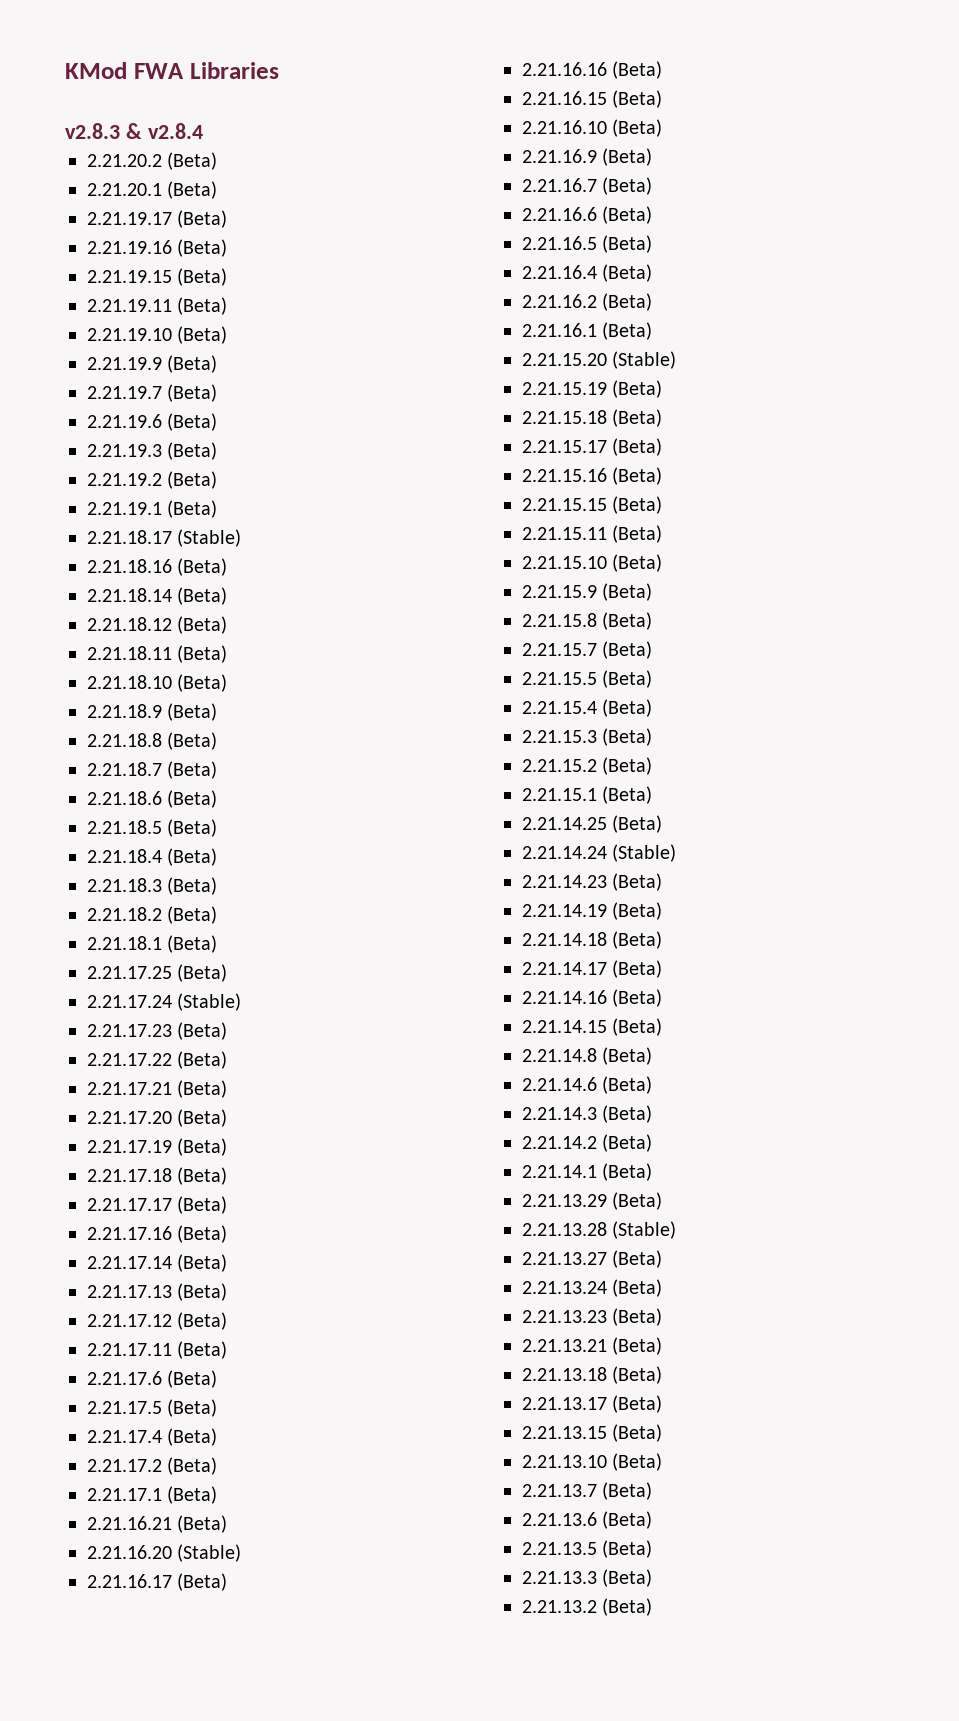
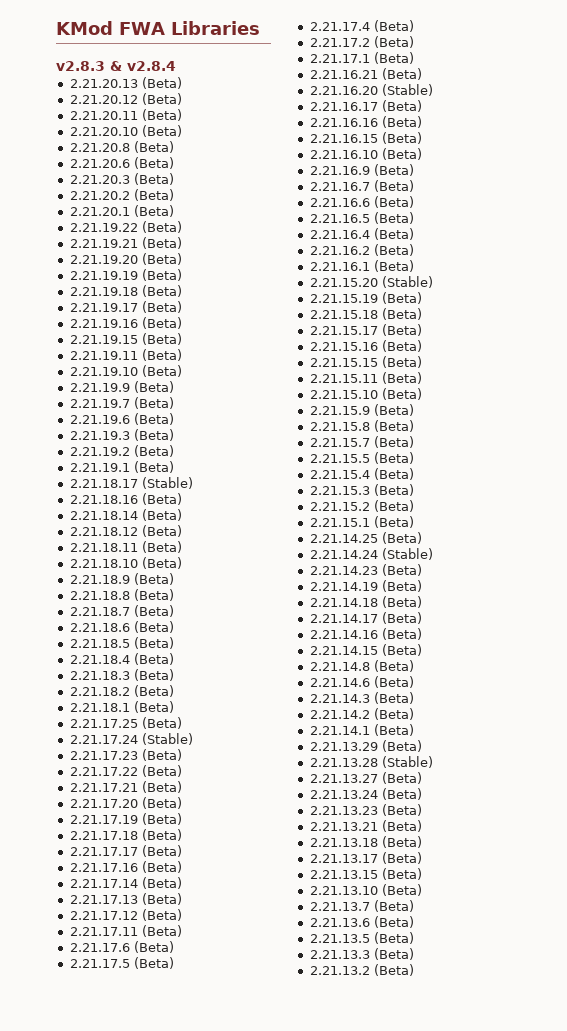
+ 2.21.20.13 (Beta)
+ 2.21.20.12 (Beta)
+ 2.21.20.11 (Beta)
+ 2.21.20.10 (Beta)
+ 2.21.20.8 (Beta)
+ 2.21.20.6 (Beta)
+ 2.21.20.3 (Beta)
  2.21.20.2 (Beta)
  2.21.20.1 (Beta)
+ 2.21.19.22 (Beta)
+ 2.21.19.21 (Beta)
+ 2.21.19.20 (Beta)
+ 2.21.19.19 (Beta)
+ 2.21.19.18 (Beta)

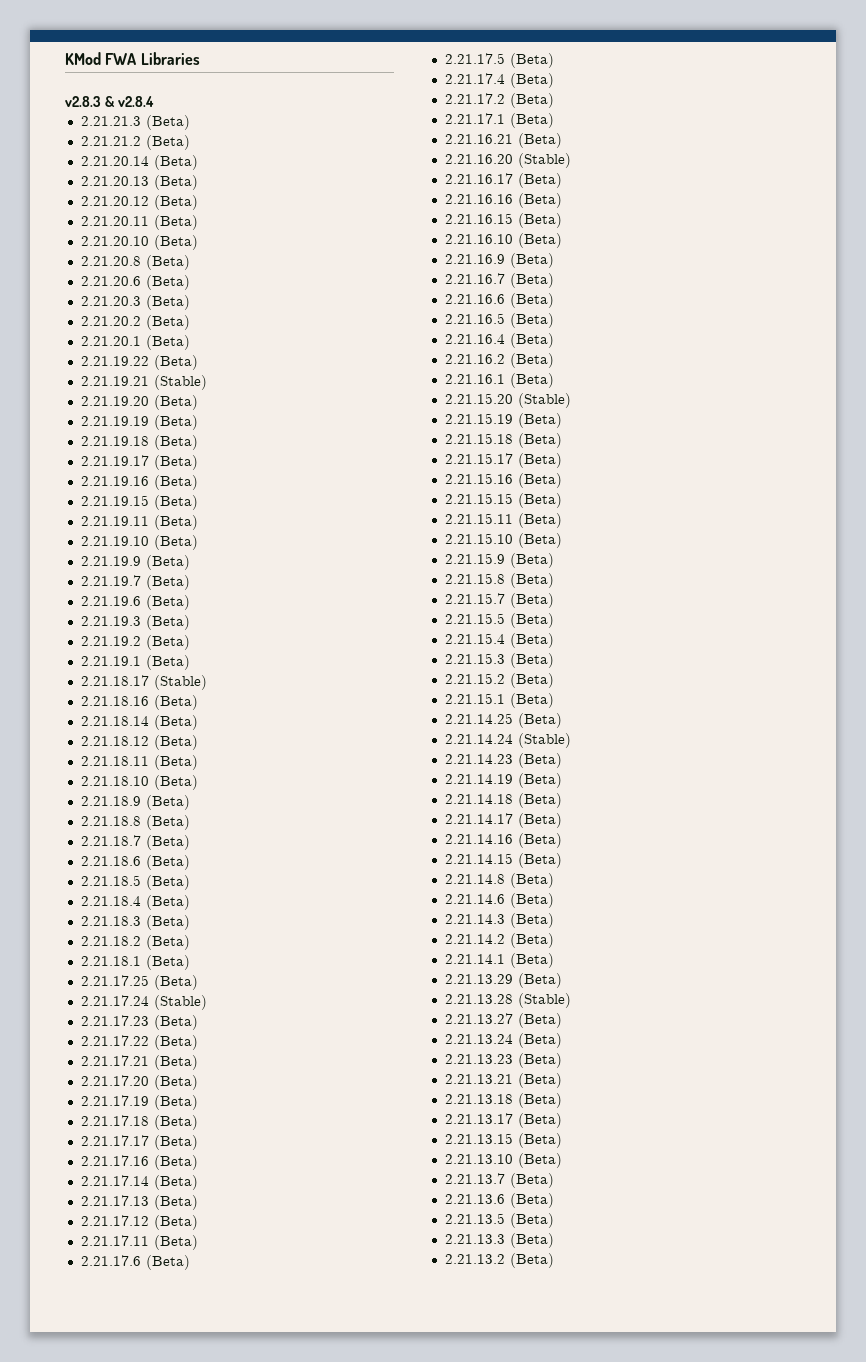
+ 2.21.21.3 (Beta)
+ 2.21.21.2 (Beta)
+ 2.21.20.14 (Beta)
- 2.21.19.21 (Beta)
+ 2.21.19.21 (Stable)

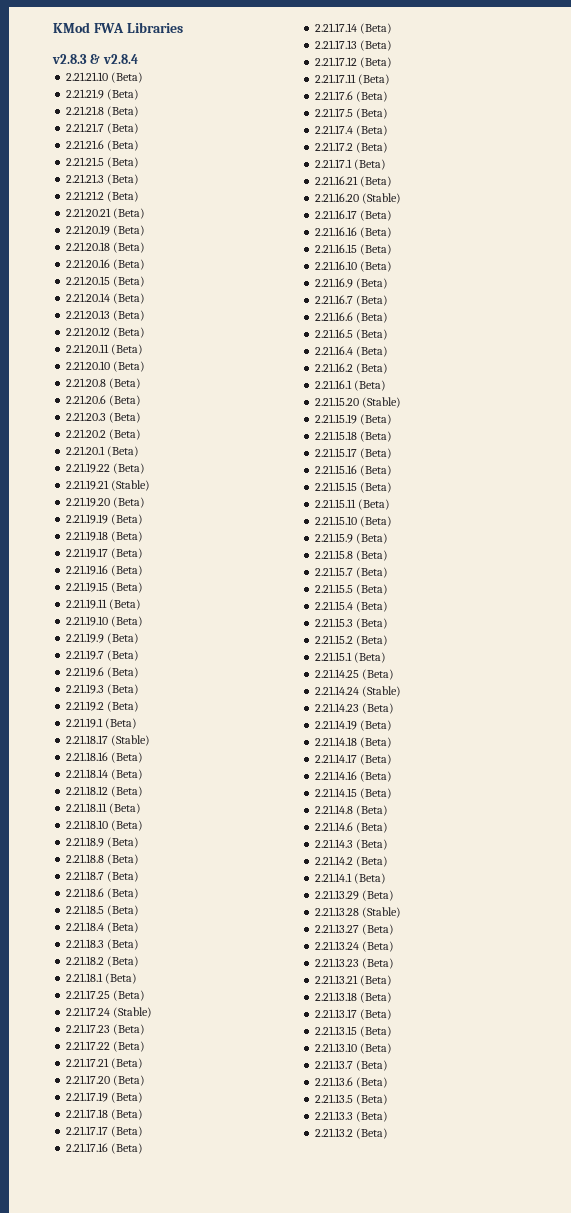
+ 2.21.21.10 (Beta)
+ 2.21.21.9 (Beta)
+ 2.21.21.8 (Beta)
+ 2.21.21.7 (Beta)
+ 2.21.21.6 (Beta)
+ 2.21.21.5 (Beta)
  2.21.21.3 (Beta)
  2.21.21.2 (Beta)
+ 2.21.20.21 (Beta)
+ 2.21.20.19 (Beta)
+ 2.21.20.18 (Beta)
+ 2.21.20.16 (Beta)
+ 2.21.20.15 (Beta)

